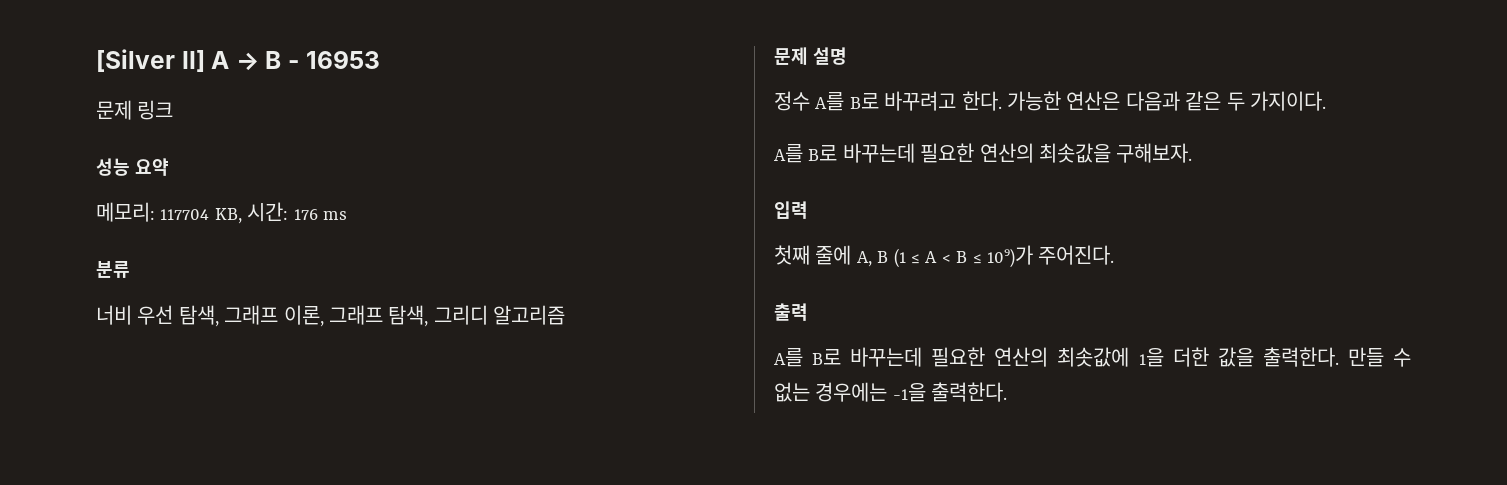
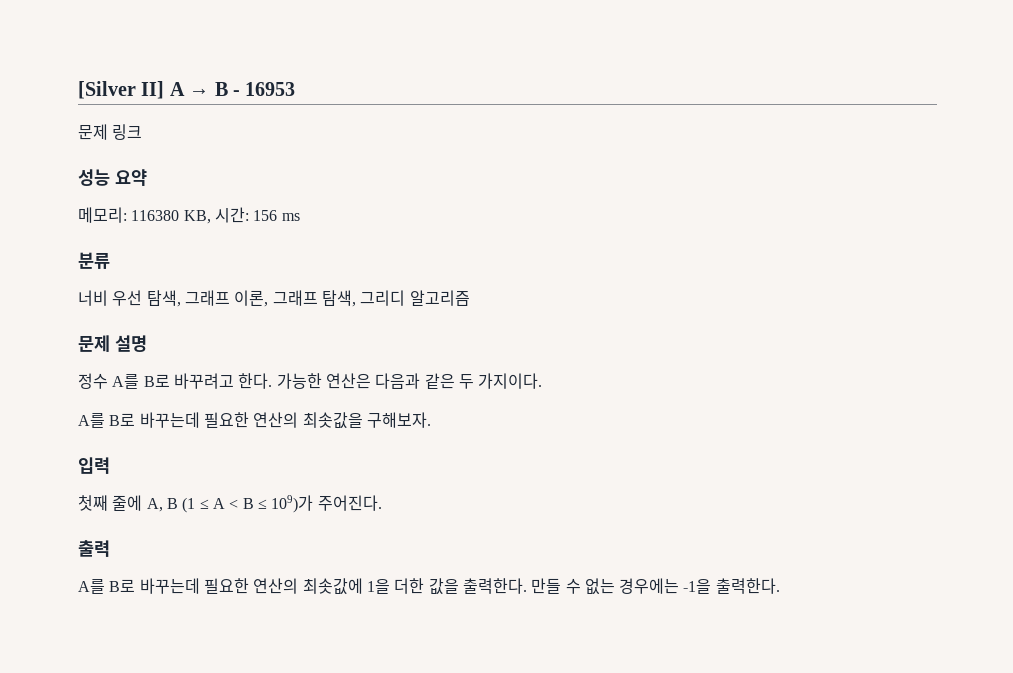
- 메모리: 117704 KB, 시간: 176 ms
+ 메모리: 116380 KB, 시간: 156 ms

